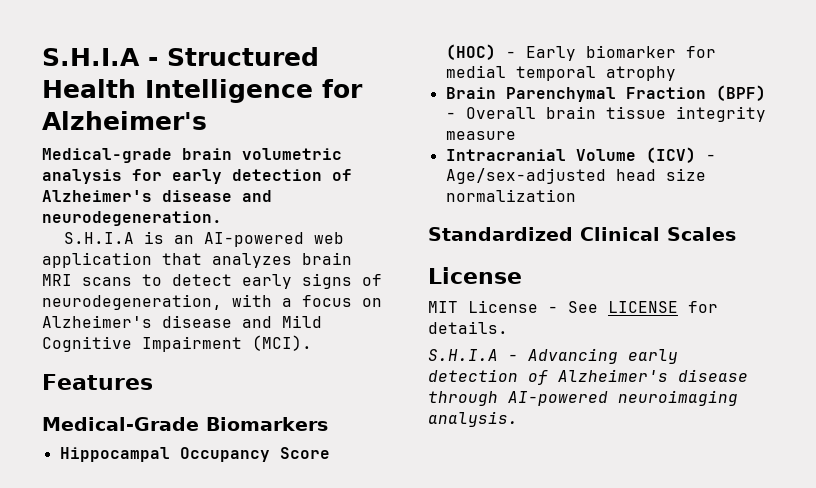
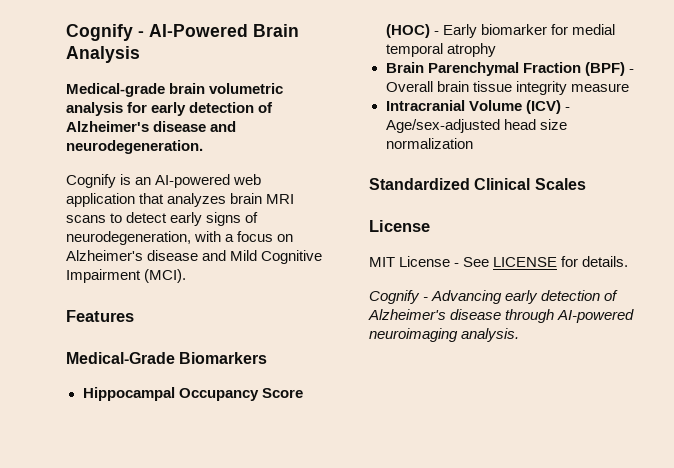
- S.H.I.A - Structured Health Intelligence for Alzheimer's
+ Cognify - AI-Powered Brain Analysis
- S.H.I.A is an AI-powered web application that analyzes brain MRI scans to detect early signs of neurodegeneration, with a focus on Alzheimer's disease and Mild Cognitive Impairment (MCI).
+ Cognify is an AI-powered web application that analyzes brain MRI scans to detect early signs of neurodegeneration, with a focus on Alzheimer's disease and Mild Cognitive Impairment (MCI).
- S.H.I.A - Advancing early detection of Alzheimer's disease through AI-powered neuroimaging analysis.
+ Cognify - Advancing early detection of Alzheimer's disease through AI-powered neuroimaging analysis.

